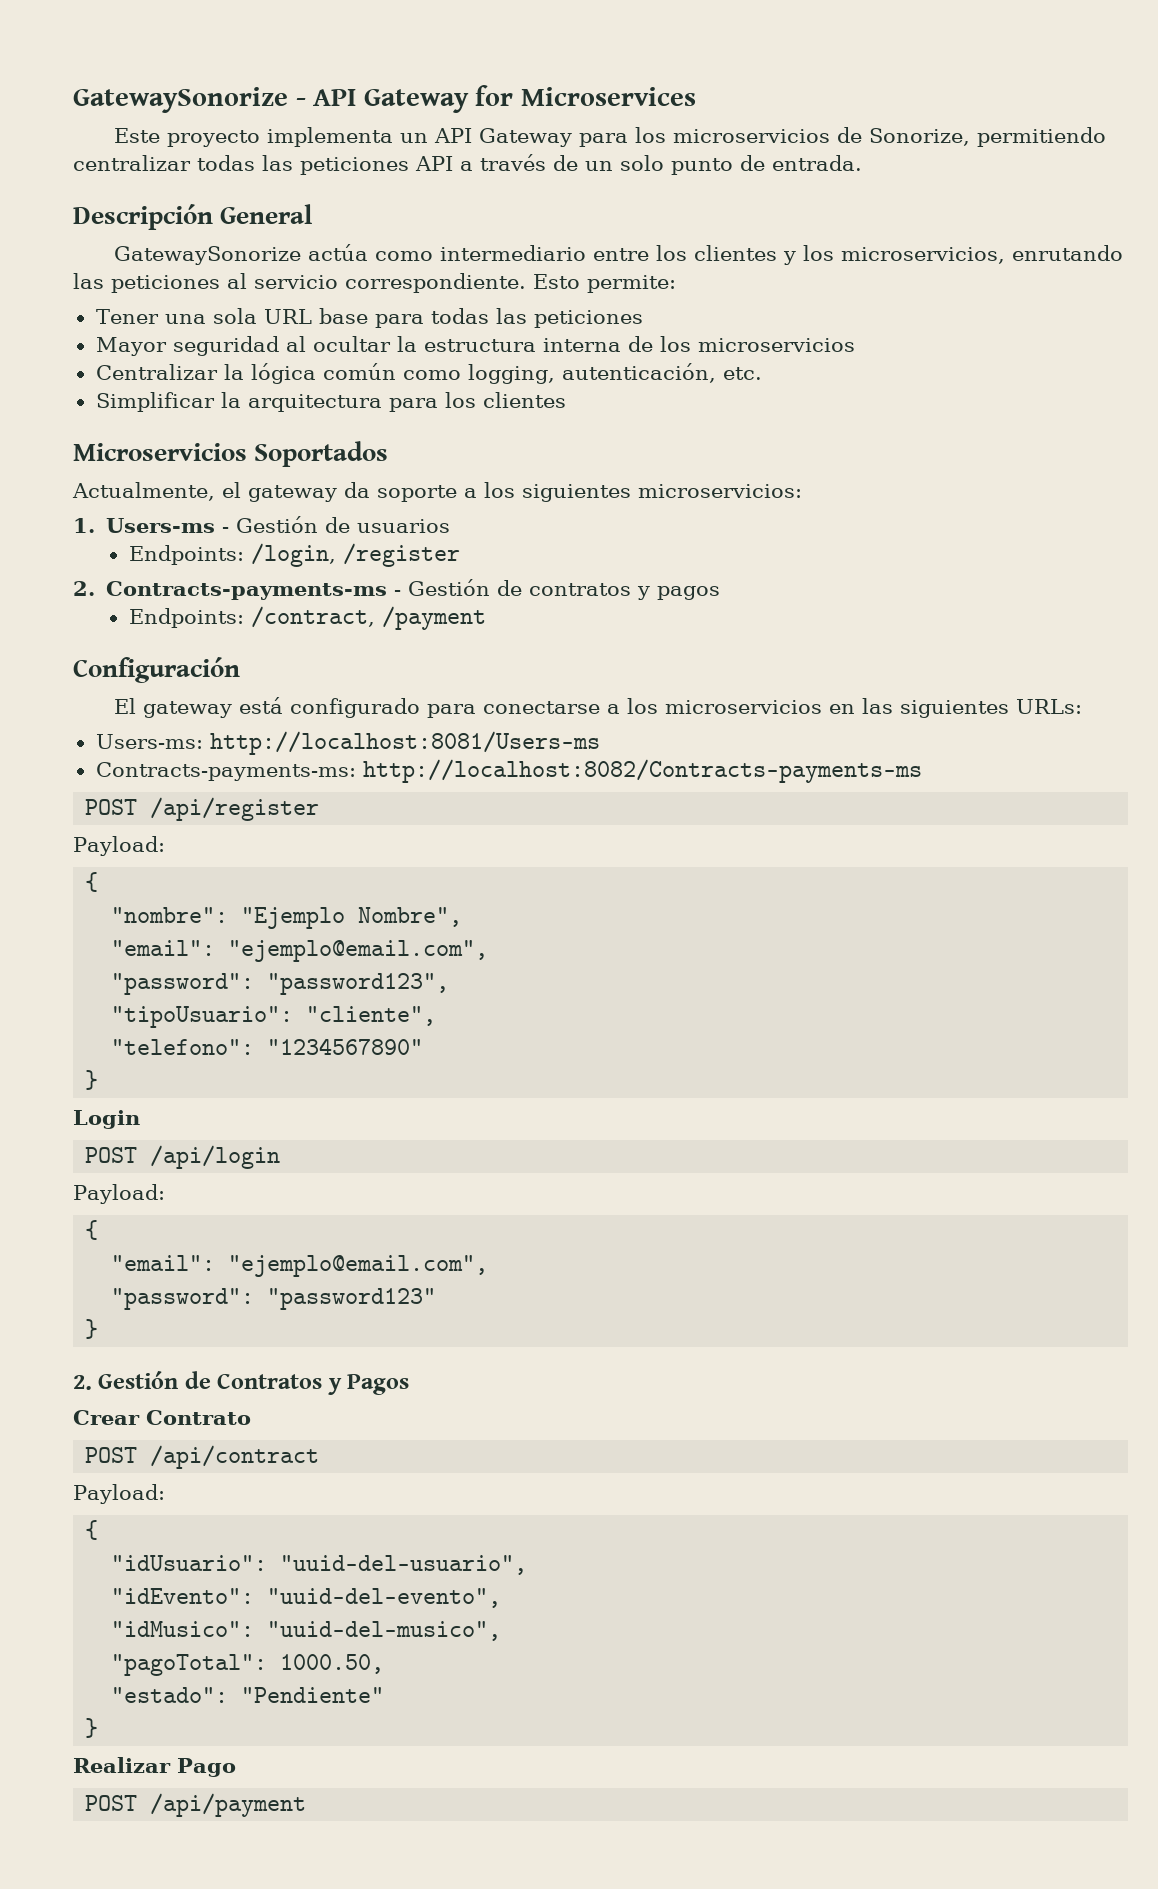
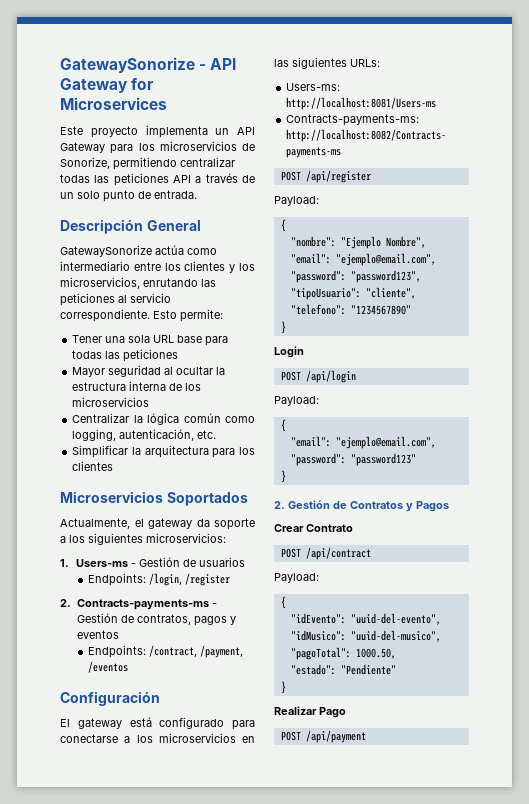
- 2. Contracts-payments-ms - Gestión de contratos y pagos
+ 2. Contracts-payments-ms - Gestión de contratos, pagos y eventos
- Endpoints: /contract, /payment
+ Endpoints: /contract, /payment, /eventos
- "idUsuario": "uuid-del-usuario",

